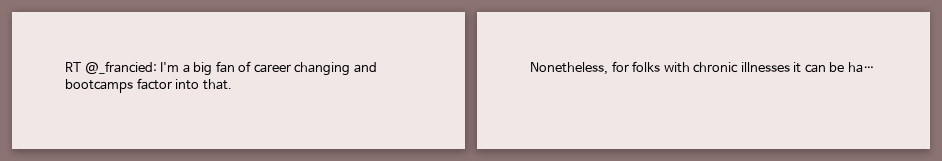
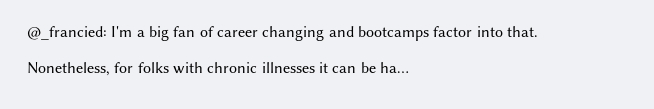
- RT @_francied: I'm a big fan of career changing and bootcamps factor into that.
+ @_francied: I'm a big fan of career changing and bootcamps factor into that.

